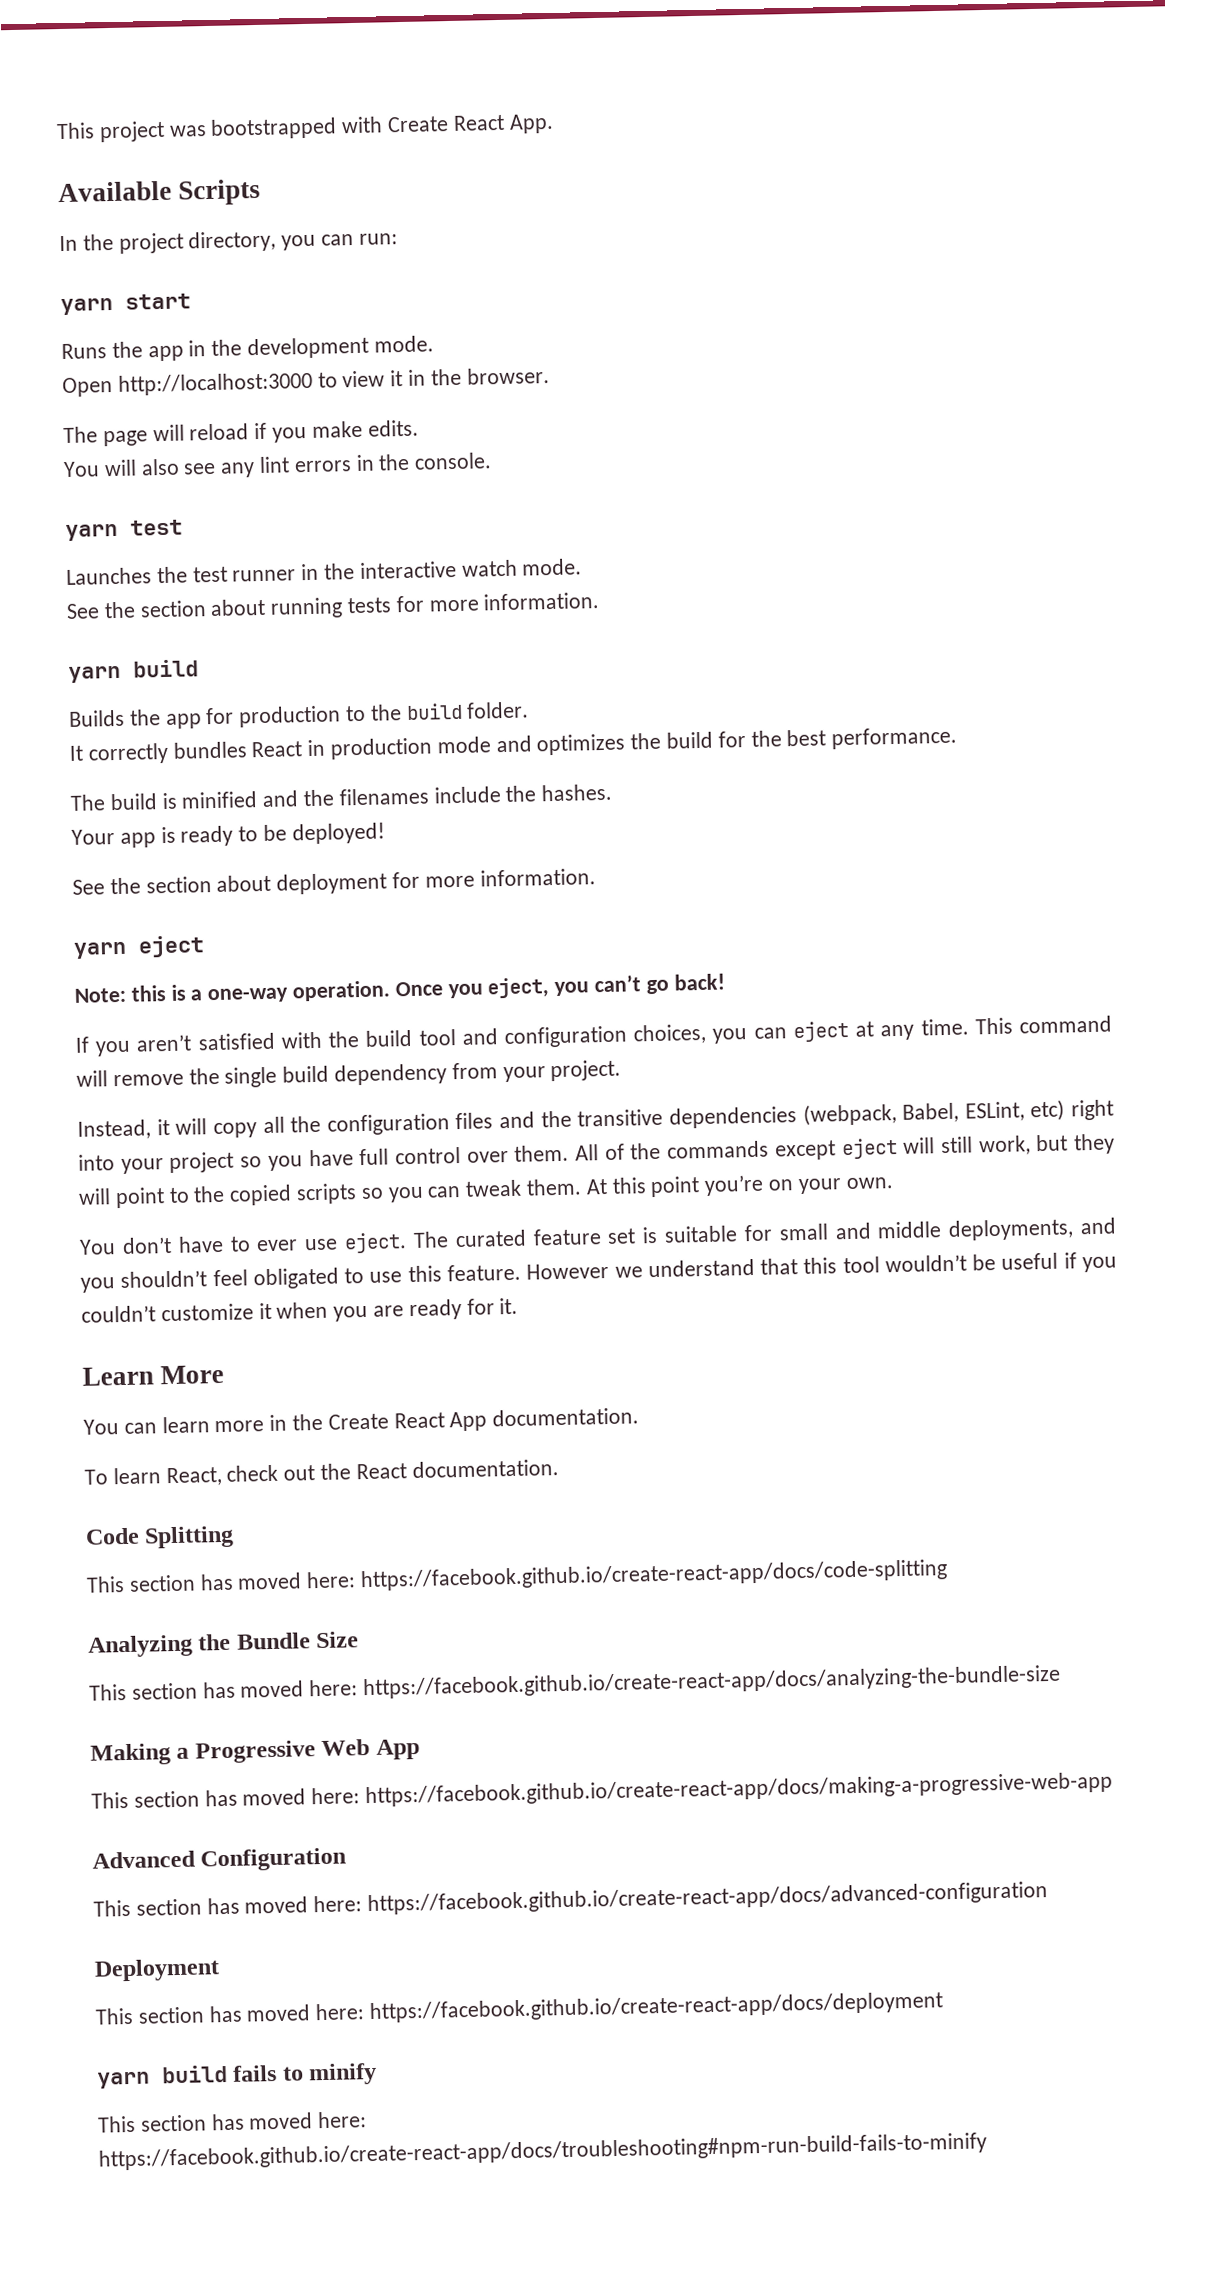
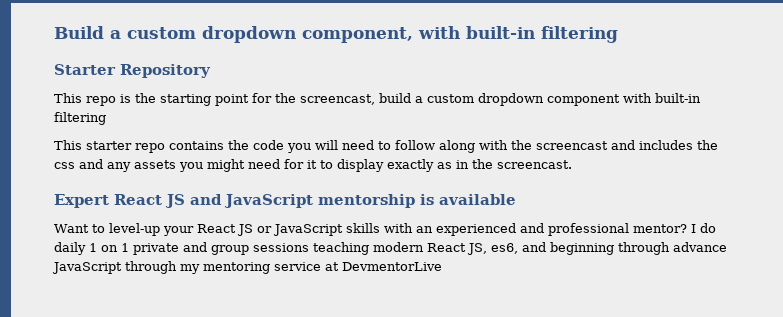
- This project was bootstrapped with Create React App.
- Available Scripts
- In the project directory, you can run:
- yarn start
- Runs the app in the development mode.
- Open http://localhost:3000 to view it in the browser.
- The page will reload if you make edits.
- You will also see any lint errors in the console.
- yarn test
- Launches the test runner in the interactive watch mode.
- See the section about running tests for more information.
- yarn build
- Builds the app for production to the build folder.
- It correctly bundles React in production mode and optimizes the build for the best performance.
- The build is minified and the filenames include the hashes.
- Your app is ready to be deployed!
- See the section about deployment for more information.
- yarn eject
- Note: this is a one-way operation. Once you eject, you can’t go back!
- If you aren’t satisfied with the build tool and configuration choices, you can eject at any time. This command will remove the single build dependency from your project.
- Instead, it will copy all the configuration files and the transitive dependencies (webpack, Babel, ESLint, etc) right into your project so you have full control over them. All of the commands except eject will still work, but they will point to the copied scripts so you can tweak them. At this point you’re on your own.
- You don’t have to ever use eject. The curated feature set is suitable for small and middle deployments, and you shouldn’t feel obligated to use this feature. However we understand that this tool wouldn’t be useful if you couldn’t customize it when you are ready for it.
- Learn More
- You can learn more in the Create React App documentation.
- To learn React, check out the React documentation.
- Code Splitting
- This section has moved here: https://facebook.github.io/create-react-app/docs/code-splitting
- Analyzing the Bundle Size
- This section has moved here: https://facebook.github.io/create-react-app/docs/analyzing-the-bundle-size
- Making a Progressive Web App
- This section has moved here: https://facebook.github.io/create-react-app/docs/making-a-progressive-web-app
- Advanced Configuration
- This section has moved here: https://facebook.github.io/create-react-app/docs/advanced-configuration
- Deployment
- This section has moved here: https://facebook.github.io/create-react-app/docs/deployment
- yarn build fails to minify
- This section has moved here: https://facebook.github.io/create-react-app/docs/troubleshooting#npm-run-build-fails-to-minify
+ Build a custom dropdown component, with built-in filtering
+ Starter Repository
+ This repo is the starting point for the screencast, build a custom dropdown component with built-in filtering
+ This starter repo contains the code you will need to follow along with the screencast and includes the css and any assets you might need for it to display exactly as in the screencast.
+ Expert React JS and JavaScript mentorship is available
+ Want to level-up your React JS or JavaScript skills with an experienced and professional mentor? I do daily 1 on 1 private and group sessions teaching modern React JS, es6, and beginning through advance JavaScript through my mentoring service at DevmentorLive

